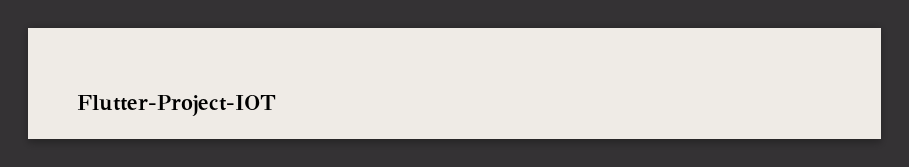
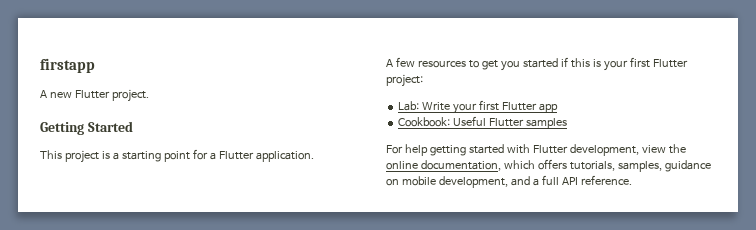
- Flutter-Project-IOT
+ firstapp
+ A new Flutter project.
+ Getting Started
+ This project is a starting point for a Flutter application.
+ A few resources to get you started if this is your first Flutter project:
+ Lab: Write your first Flutter app
+ Cookbook: Useful Flutter samples
+ For help getting started with Flutter development, view the online documentation, which offers tutorials, samples, guidance on mobile development, and a full API reference.

